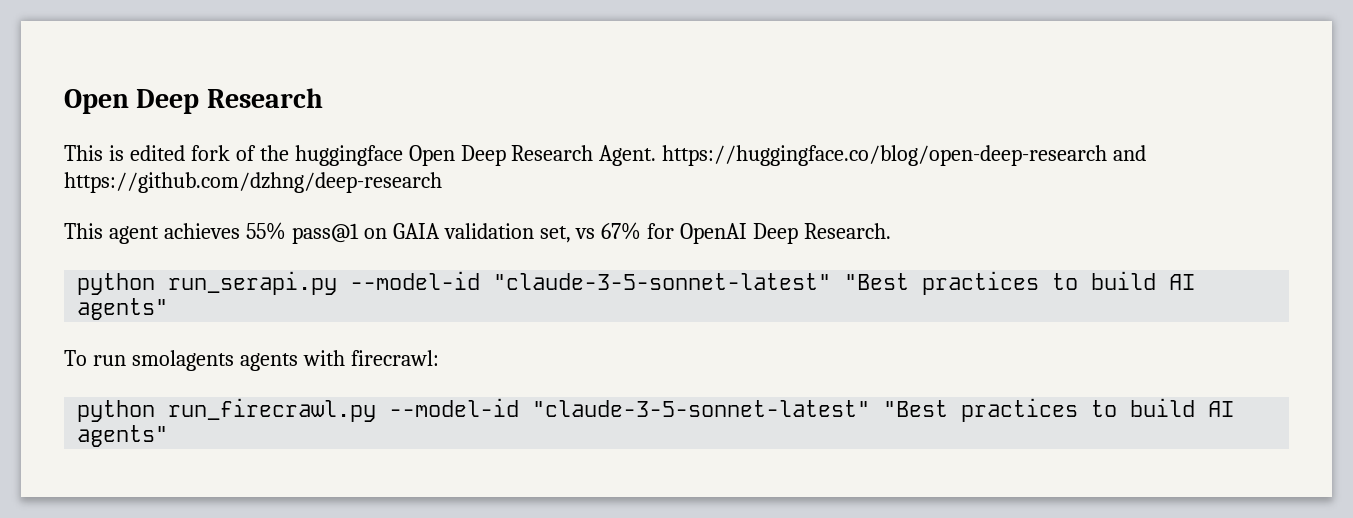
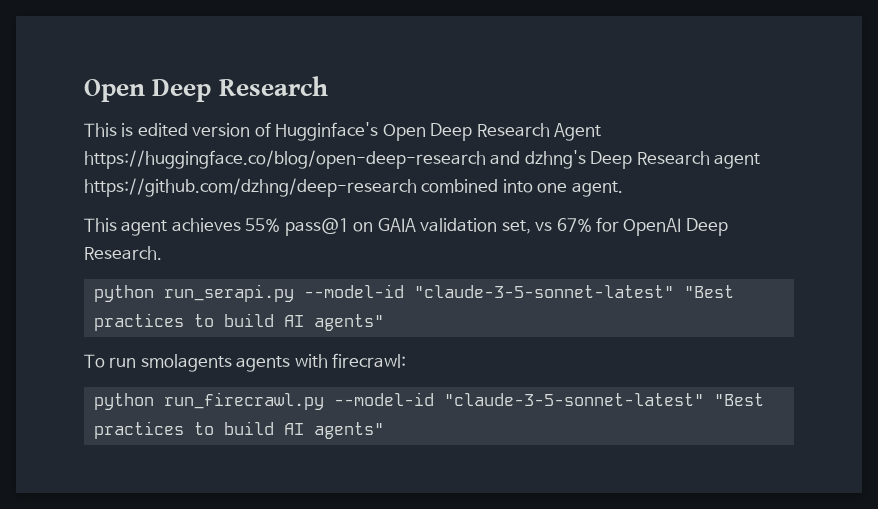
- This is edited fork of the huggingface Open Deep Research Agent. https://huggingface.co/blog/open-deep-research and https://github.com/dzhng/deep-research
+ This is edited version of Hugginface's Open Deep Research Agent https://huggingface.co/blog/open-deep-research and dzhng's Deep Research agent https://github.com/dzhng/deep-research combined into one agent.

